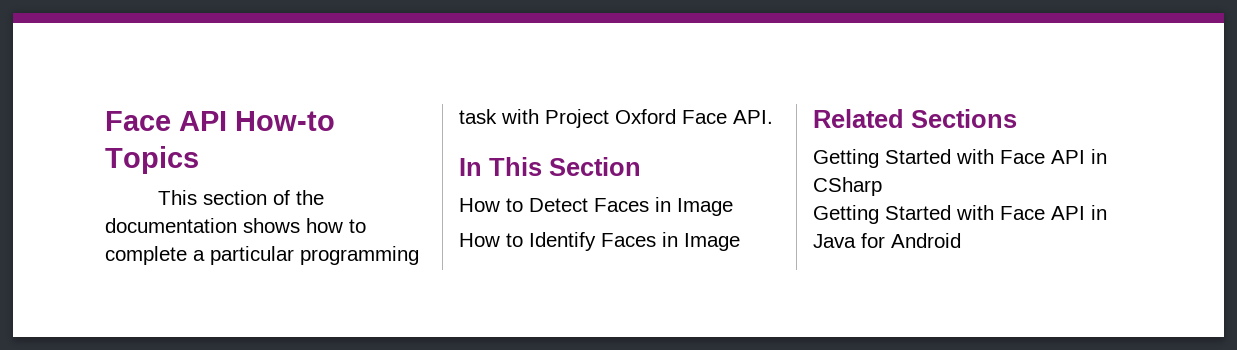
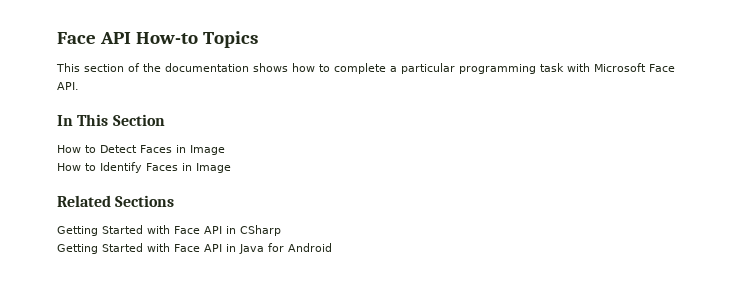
- This section of the documentation shows how to complete a particular programming task with Project Oxford Face API.
+ This section of the documentation shows how to complete a particular programming task with Microsoft Face API.

